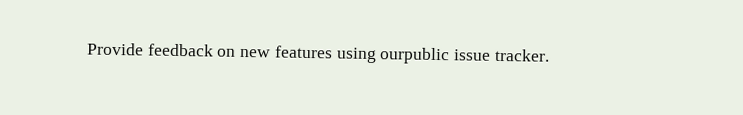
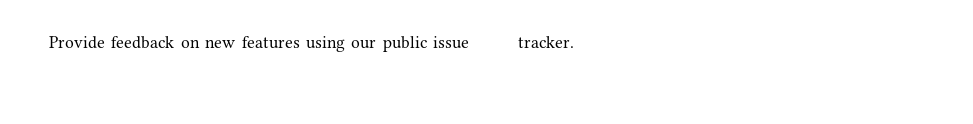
- Provide feedback on new features using ourpublic issue tracker.
+ Provide feedback on new features using our public issue tracker.

